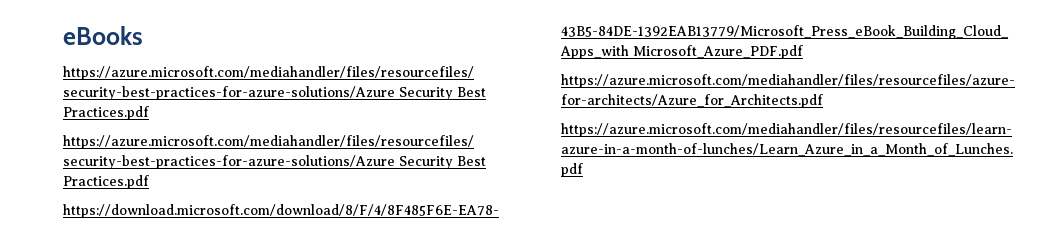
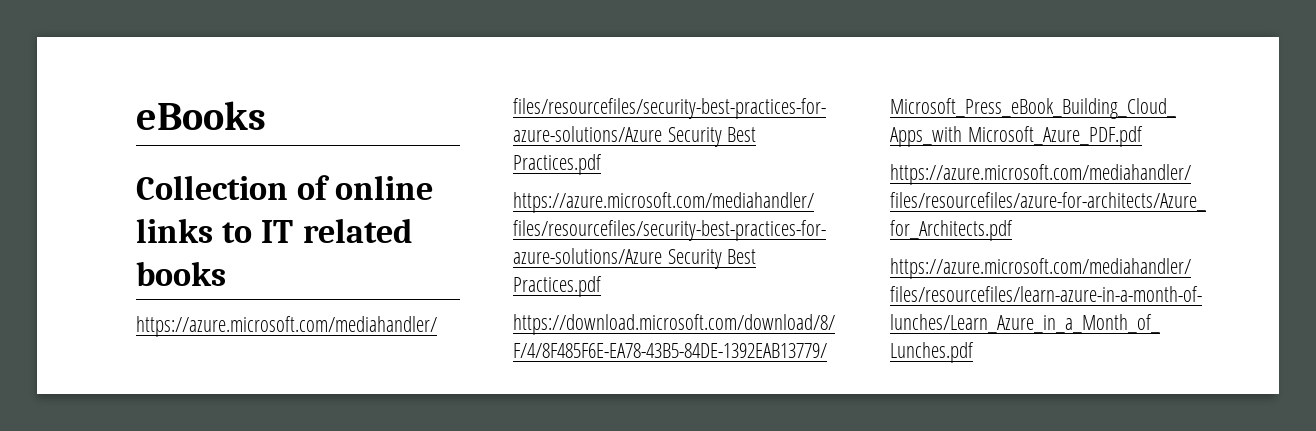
+ Collection of online links to IT related books

